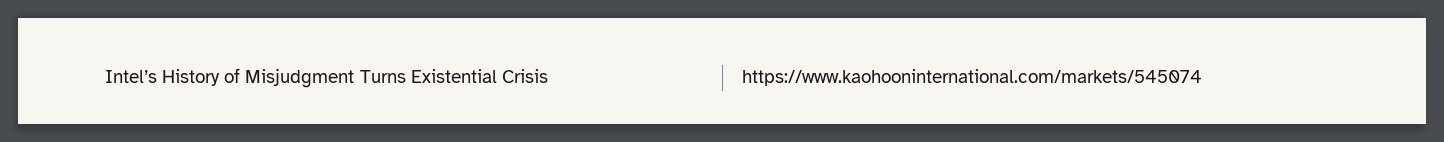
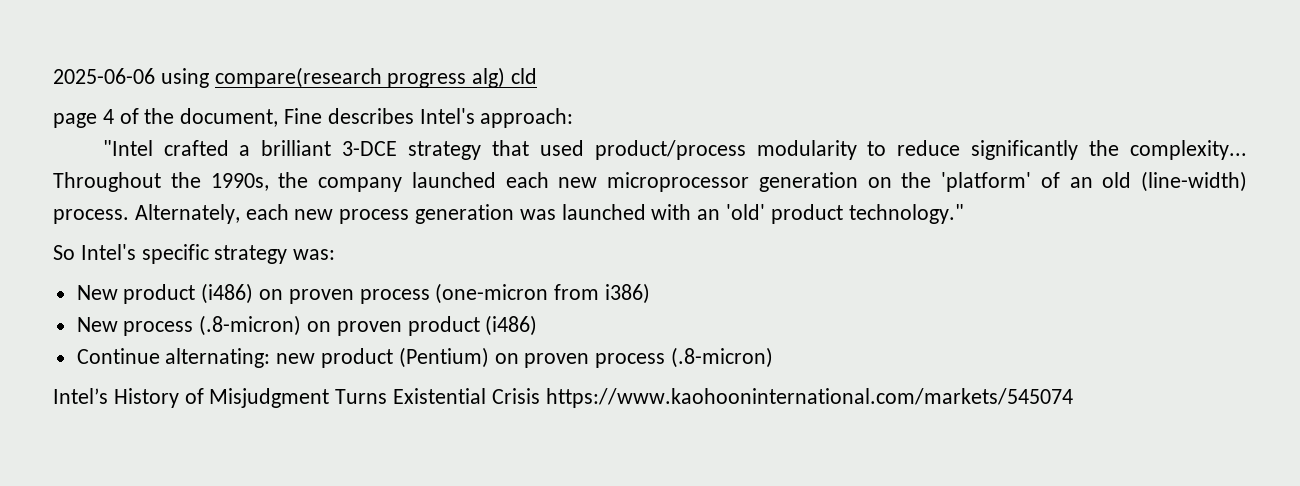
+ 2025-06-06 using compare(research progress alg) cld
+ page 4 of the document, Fine describes Intel's approach:
+ "Intel crafted a brilliant 3-DCE strategy that used product/process modularity to reduce significantly the complexity... Throughout the 1990s, the company launched each new microprocessor generation on the 'platform' of an old (line-width) process. Alternately, each new process generation was launched with an 'old' product technology."
+ So Intel's specific strategy was:
+ New product (i486) on proven process (one-micron from i386)
+ New process (.8-micron) on proven product (i486)
+ Continue alternating: new product (Pentium) on proven process (.8-micron)

